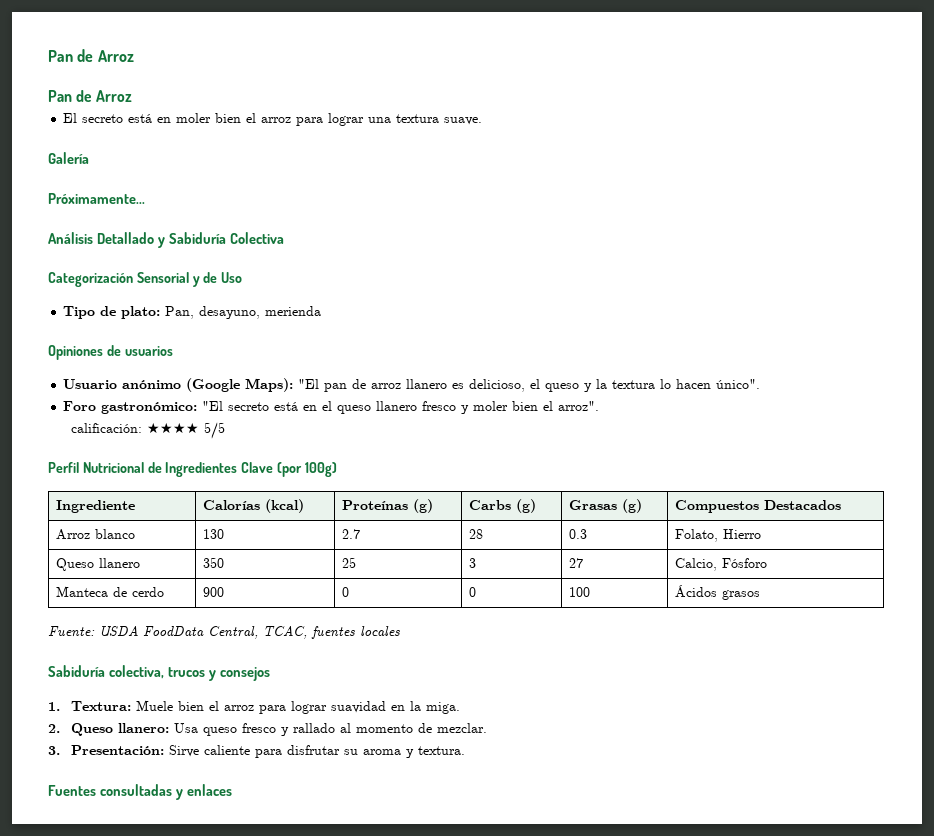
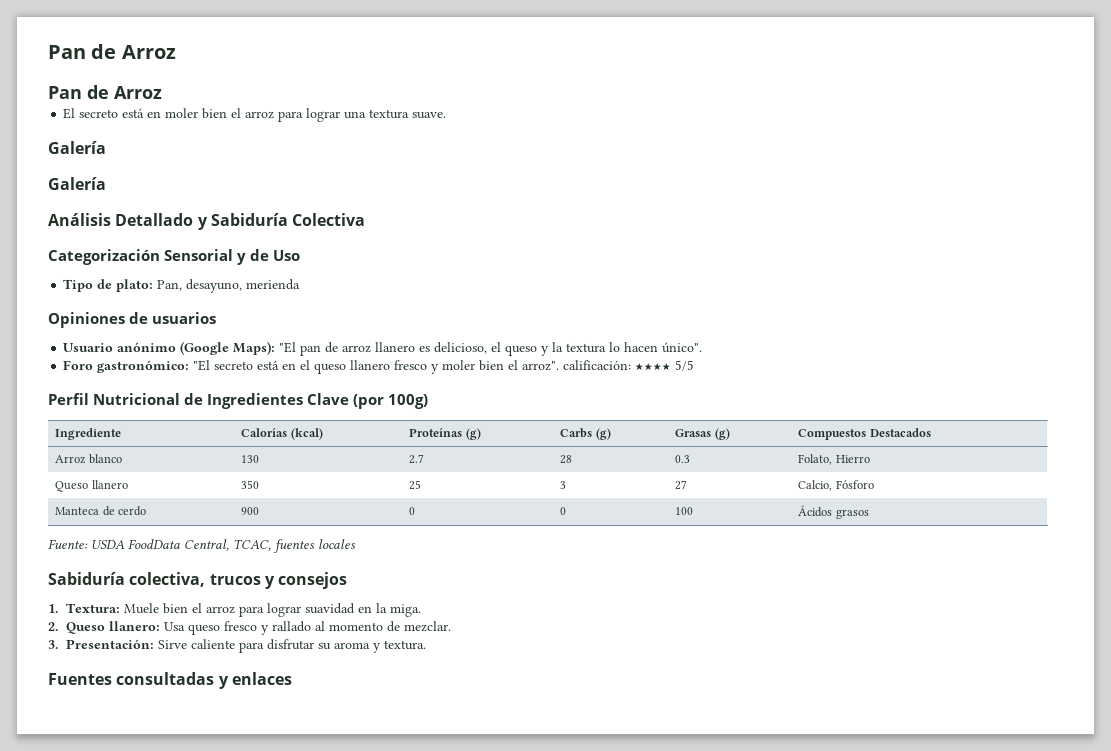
  El secreto está en moler bien el arroz para lograr una textura suave.
  Galería
- Próximamente...
+ Galería
- Foro gastronómico: "El secreto está en el queso llanero fresco y moler bien el arroz".
- calificación: ★★★★ 5/5
+ Foro gastronómico: "El secreto está en el queso llanero fresco y moler bien el arroz". calificación: ★★★★ 5/5

